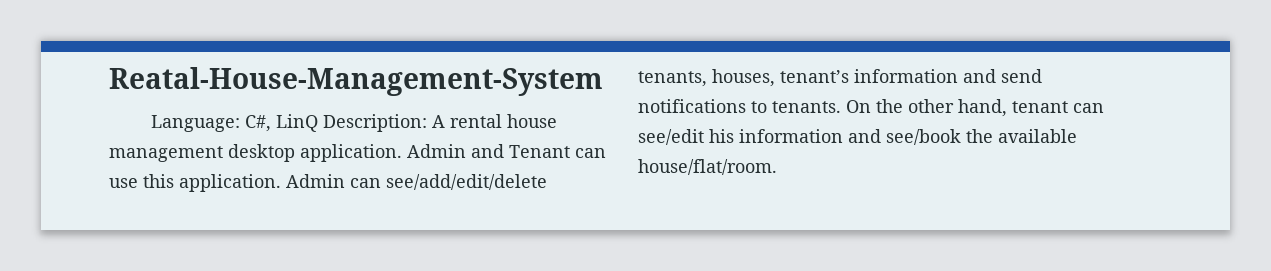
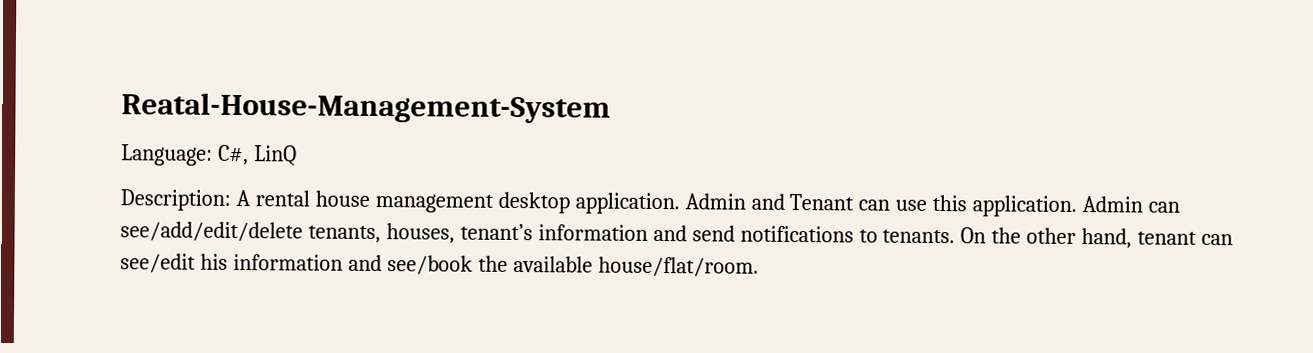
- Language: C#, LinQ Description: A rental house management desktop application.
+ Language: C#, LinQ
+ Description: A rental house management desktop application.

